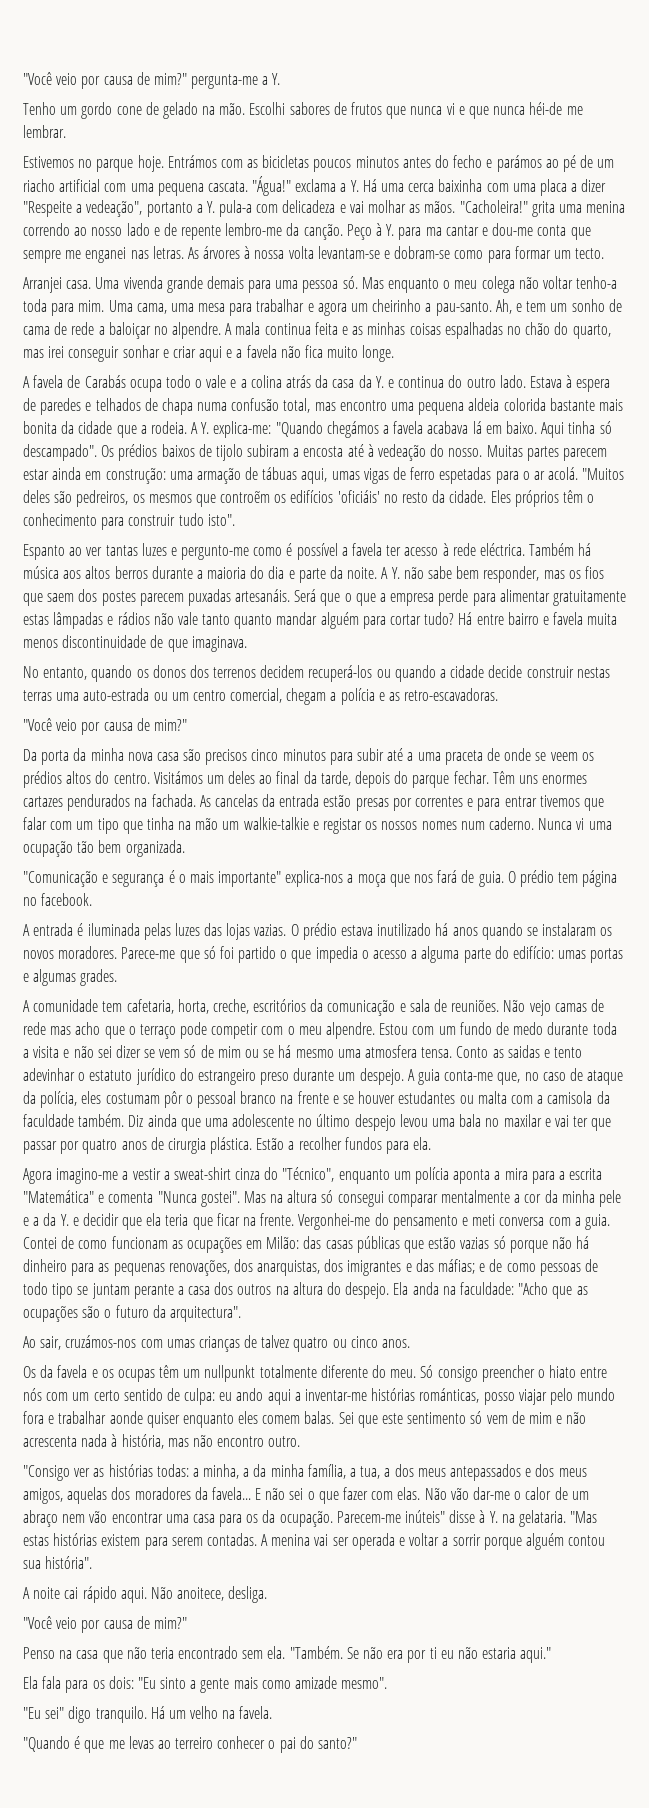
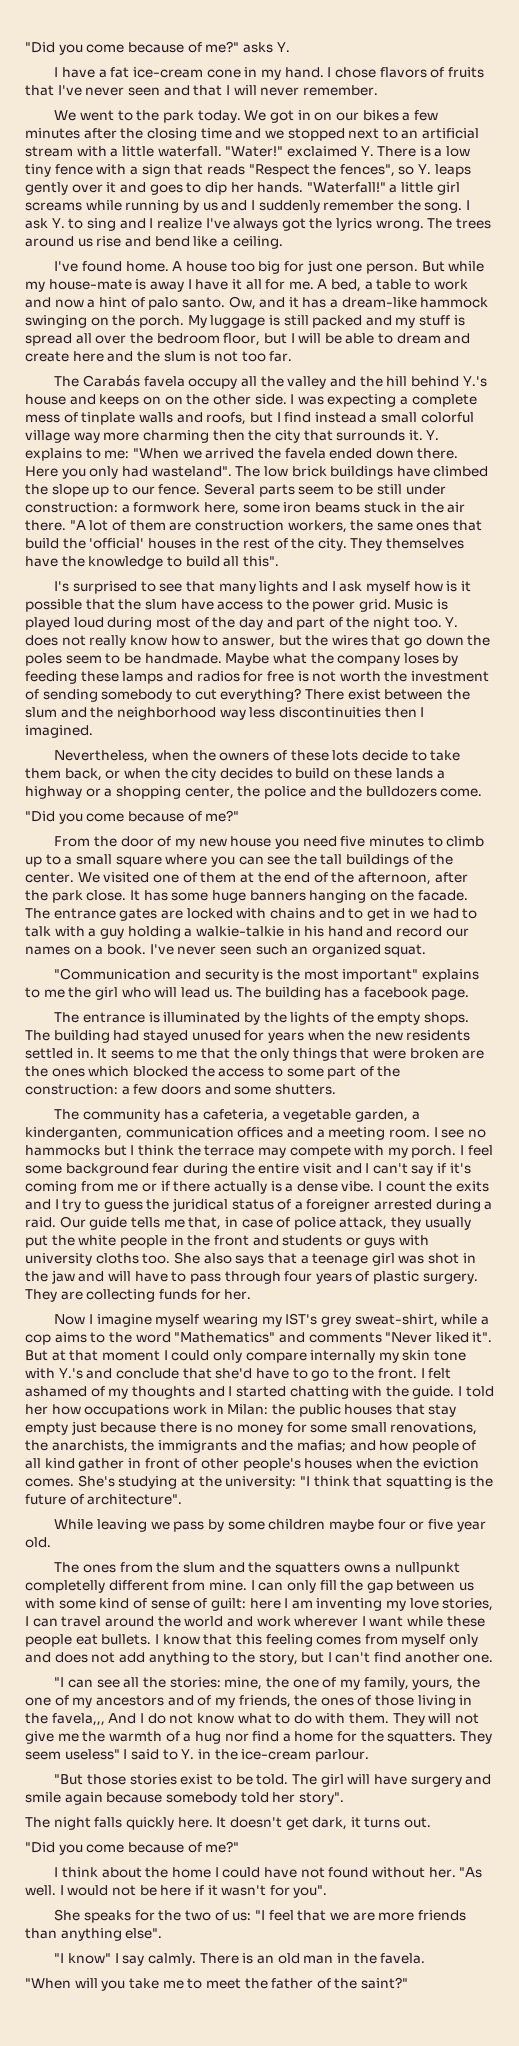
- "Você veio por causa de mim?" pergunta-me a Y.
- Tenho um gordo cone de gelado na mão. Escolhi sabores de frutos que nunca vi e que nunca héi-de me lembrar.
- Estivemos no parque hoje. Entrámos com as bicicletas poucos minutos antes do fecho e parámos ao pé de um riacho artificial com uma pequena cascata. "Água!" exclama a Y. Há uma cerca baixinha com uma placa a dizer "Respeite a vedeação", portanto a Y. pula-a com delicadeza e vai molhar as mãos. "Cacholeira!" grita uma menina correndo ao nosso lado e de repente lembro-me da canção. Peço à Y. para ma cantar e dou-me conta que sempre me enganei nas letras. As árvores à nossa volta levantam-se e dobram-se como para formar um tecto.
- Arranjei casa. Uma vivenda grande demais para uma pessoa só. Mas enquanto o meu colega não voltar tenho-a toda para mim. Uma cama, uma mesa para trabalhar e agora um cheirinho a pau-santo. Ah, e tem um sonho de cama de rede a baloiçar no alpendre. A mala continua feita e as minhas coisas espalhadas no chão do quarto, mas irei conseguir sonhar e criar aqui e a favela não fica muito longe.
- A favela de Carabás ocupa todo o vale e a colina atrás da casa da Y. e continua do outro lado. Estava à espera de paredes e telhados de chapa numa confusão total, mas encontro uma pequena aldeia colorida bastante mais bonita da cidade que a rodeia. A Y. explica-me: "Quando chegámos a favela acabava lá em baixo. Aqui tinha só descampado". Os prédios baixos de tijolo subiram a encosta até à vedeação do nosso. Muitas partes parecem estar ainda em construção: uma armação de tábuas aqui, umas vigas de ferro espetadas para o ar acolá. "Muitos deles são pedreiros, os mesmos que controẽm os edifícios 'oficiáis' no resto da cidade. Eles próprios têm o conhecimento para construir tudo isto".
- Espanto ao ver tantas luzes e pergunto-me como é possível a favela ter acesso à rede eléctrica. Também há música aos altos berros durante a maioria do dia e parte da noite. A Y. não sabe bem responder, mas os fios que saem dos postes parecem puxadas artesanáis. Será que o que a empresa perde para alimentar gratuitamente estas lâmpadas e rádios não vale tanto quanto mandar alguém para cortar tudo? Há entre bairro e favela muita menos discontinuidade de que imaginava.
- No entanto, quando os donos dos terrenos decidem recuperá-los ou quando a cidade decide construir nestas terras uma auto-estrada ou um centro comercial, chegam a polícia e as retro-escavadoras.
- "Você veio por causa de mim?"
- Da porta da minha nova casa são precisos cinco minutos para subir até a uma praceta de onde se veem os prédios altos do centro. Visitámos um deles ao final da tarde, depois do parque fechar. Têm uns enormes cartazes pendurados na fachada. As cancelas da entrada estão presas por correntes e para entrar tivemos que falar com um tipo que tinha na mão um walkie-talkie e registar os nossos nomes num caderno. Nunca vi uma ocupação tão bem organizada.
- "Comunicação e segurança é o mais importante" explica-nos a moça que nos fará de guia. O prédio tem página no facebook.
- A entrada é iluminada pelas luzes das lojas vazias. O prédio estava inutilizado há anos quando se instalaram os novos moradores. Parece-me que só foi partido o que impedia o acesso a alguma parte do edifício: umas portas e algumas grades.
- A comunidade tem cafetaria, horta, creche, escritórios da comunicação e sala de reuniões. Não vejo camas de rede mas acho que o terraço pode competir com o meu alpendre. Estou com um fundo de medo durante toda a visita e não sei dizer se vem só de mim ou se há mesmo uma atmosfera tensa. Conto as saidas e tento adevinhar o estatuto jurídico do estrangeiro preso durante um despejo. A guia conta-me que, no caso de ataque da polícia, eles costumam pôr o pessoal branco na frente e se houver estudantes ou malta com a camisola da faculdade também. Diz ainda que uma adolescente no último despejo levou uma bala no maxilar e vai ter que passar por quatro anos de cirurgia plástica. Estão a recolher fundos para ela.
- Agora imagino-me a vestir a sweat-shirt cinza do "Técnico", enquanto um polícia aponta a mira para a escrita "Matemática" e comenta "Nunca gostei". Mas na altura só consegui comparar mentalmente a cor da minha pele e a da Y. e decidir que ela teria que ficar na frente. Vergonhei-me do pensamento e meti conversa com a guia. Contei de como funcionam as ocupações em Milão: das casas públicas que estão vazias só porque não há dinheiro para as pequenas renovações, dos anarquistas, dos imigrantes e das máfias; e de como pessoas de todo tipo se juntam perante a casa dos outros na altura do despejo. Ela anda na faculdade: "Acho que as ocupações são o futuro da arquitectura".
- Ao sair, cruzámos-nos com umas crianças de talvez quatro ou cinco anos.
- Os da favela e os ocupas têm um nullpunkt totalmente diferente do meu. Só consigo preencher o hiato entre nós com um certo sentido de culpa: eu ando aqui a inventar-me histórias románticas, posso viajar pelo mundo fora e trabalhar aonde quiser enquanto eles comem balas. Sei que este sentimento só vem de mim e não acrescenta nada à história, mas não encontro outro.
- "Consigo ver as histórias todas: a minha, a da minha família, a tua, a dos meus antepassados e dos meus amigos, aquelas dos moradores da favela... E não sei o que fazer com elas. Não vão dar-me o calor de um abraço nem vão encontrar uma casa para os da ocupação. Parecem-me inúteis" disse à Y. na gelataria. "Mas estas histórias existem para serem contadas. A menina vai ser operada e voltar a sorrir porque alguém contou sua história".
- A noite cai rápido aqui. Não anoitece, desliga.
- "Você veio por causa de mim?"
- Penso na casa que não teria encontrado sem ela. "Também. Se não era por ti eu não estaria aqui."
- Ela fala para os dois: "Eu sinto a gente mais como amizade mesmo".
- "Eu sei" digo tranquilo. Há um velho na favela.
- "Quando é que me levas ao terreiro conhecer o pai do santo?"
+ "Did you come because of me?" asks Y.
+ I have a fat ice-cream cone in my hand. I chose flavors of fruits that I've never seen and that I will never remember.
+ We went to the park today. We got in on our bikes a few minutes after the closing time and we stopped next to an artificial stream with a little waterfall. "Water!" exclaimed Y. There is a low tiny fence with a sign that reads "Respect the fences", so Y. leaps gently over it and goes to dip her hands. "Waterfall!" a little girl screams while running by us and I suddenly remember the song. I ask Y. to sing and I realize I've always got the lyrics wrong. The trees around us rise and bend like a ceiling.
+ I've found home. A house too big for just one person. But while my house-mate is away I have it all for me. A bed, a table to work and now a hint of palo santo. Ow, and it has a dream-like hammock swinging on the porch. My luggage is still packed and my stuff is spread all over the bedroom floor, but I will be able to dream and create here and the slum is not too far.
+ The Carabás favela occupy all the valley and the hill behind Y.'s house and keeps on on the other side. I was expecting a complete mess of tinplate walls and roofs, but I find instead a small colorful village way more charming then the city that surrounds it. Y. explains to me: "When we arrived the favela ended down there. Here you only had wasteland". The low brick buildings have climbed the slope up to our fence. Several parts seem to be still under construction: a formwork here, some iron beams stuck in the air there. "A lot of them are construction workers, the same ones that build the 'official' houses in the rest of the city. They themselves have the knowledge to build all this".
+ I's surprised to see that many lights and I ask myself how is it possible that the slum have access to the power grid. Music is played loud during most of the day and part of the night too. Y. does not really know how to answer, but the wires that go down the poles seem to be handmade. Maybe what the company loses by feeding these lamps and radios for free is not worth the investment of sending somebody to cut everything? There exist between the slum and the neighborhood way less discontinuities then I imagined.
+ Nevertheless, when the owners of these lots decide to take them back, or when the city decides to build on these lands a highway or a shopping center, the police and the bulldozers come.
+ "Did you come because of me?"
+ From the door of my new house you need five minutes to climb up to a small square where you can see the tall buildings of the center. We visited one of them at the end of the afternoon, after the park close. It has some huge banners hanging on the facade. The entrance gates are locked with chains and to get in we had to talk with a guy holding a walkie-talkie in his hand and record our names on a book. I've never seen such an organized squat.
+ "Communication and security is the most important" explains to me the girl who will lead us. The building has a facebook page.
+ The entrance is illuminated by the lights of the empty shops. The building had stayed unused for years when the new residents settled in. It seems to me that the only things that were broken are the ones which blocked the access to some part of the construction: a few doors and some shutters.
+ The community has a cafeteria, a vegetable garden, a kinderganten, communication offices and a meeting room. I see no hammocks but I think the terrace may compete with my porch. I feel some background fear during the entire visit and I can't say if it's coming from me or if there actually is a dense vibe. I count the exits and I try to guess the juridical status of a foreigner arrested during a raid. Our guide tells me that, in case of police attack, they usually put the white people in the front and students or guys with university cloths too. She also says that a teenage girl was shot in the jaw and will have to pass through four years of plastic surgery. They are collecting funds for her.
+ Now I imagine myself wearing my IST's grey sweat-shirt, while a cop aims to the word "Mathematics" and comments "Never liked it". But at that moment I could only compare internally my skin tone with Y.'s and conclude that she'd have to go to the front. I felt ashamed of my thoughts and I started chatting with the guide. I told her how occupations work in Milan: the public houses that stay empty just because there is no money for some small renovations, the anarchists, the immigrants and the mafias; and how people of all kind gather in front of other people's houses when the eviction comes. She's studying at the university: "I think that squatting is the future of architecture".
+ While leaving we pass by some children maybe four or five year old.
+ The ones from the slum and the squatters owns a nullpunkt completelly different from mine. I can only fill the gap between us with some kind of sense of guilt: here I am inventing my love stories, I can travel around the world and work wherever I want while these people eat bullets. I know that this feeling comes from myself only and does not add anything to the story, but I can't find another one.
+ "I can see all the stories: mine, the one of my family, yours, the one of my ancestors and of my friends, the ones of those living in the favela,,, And I do not know what to do with them. They will not give me the warmth of a hug nor find a home for the squatters. They seem useless" I said to Y. in the ice-cream parlour.
+ "But those stories exist to be told. The girl will have surgery and smile again because somebody told her story".
+ The night falls quickly here. It doesn't get dark, it turns out.
+ "Did you come because of me?"
+ I think about the home I could have not found without her. "As well. I would not be here if it wasn't for you".
+ She speaks for the two of us: "I feel that we are more friends than anything else".
+ "I know" I say calmly. There is an old man in the favela.
+ "When will you take me to meet the father of the saint?"

